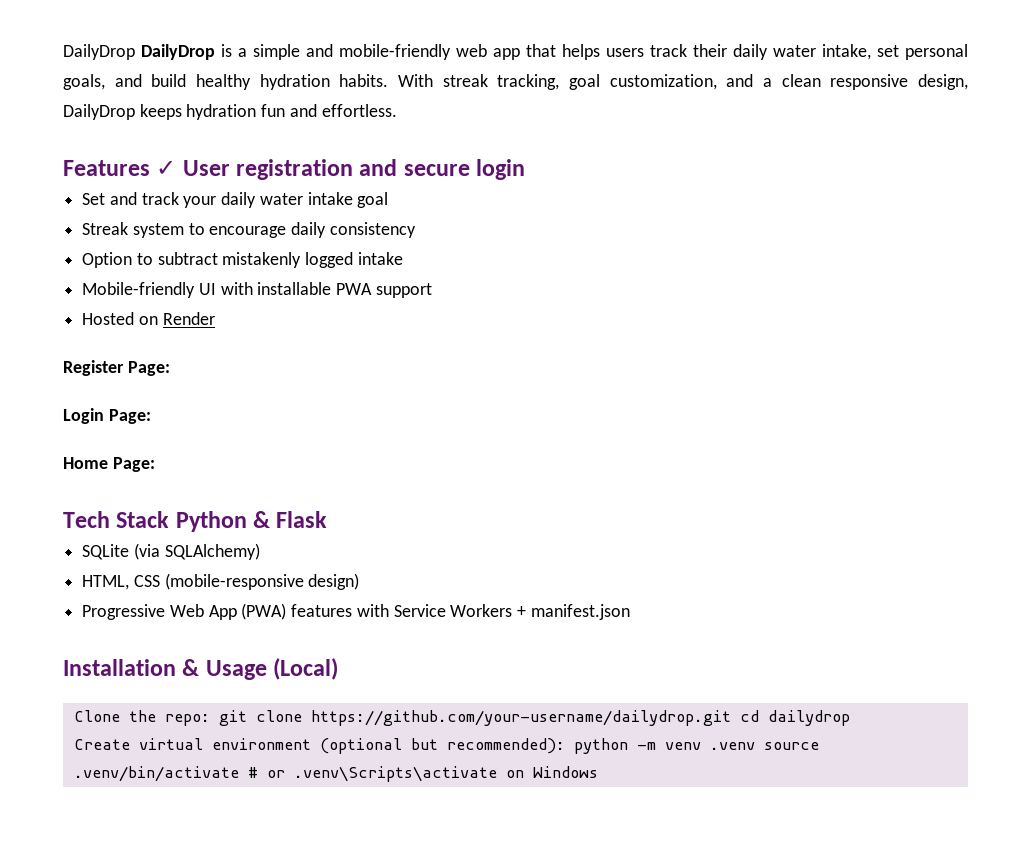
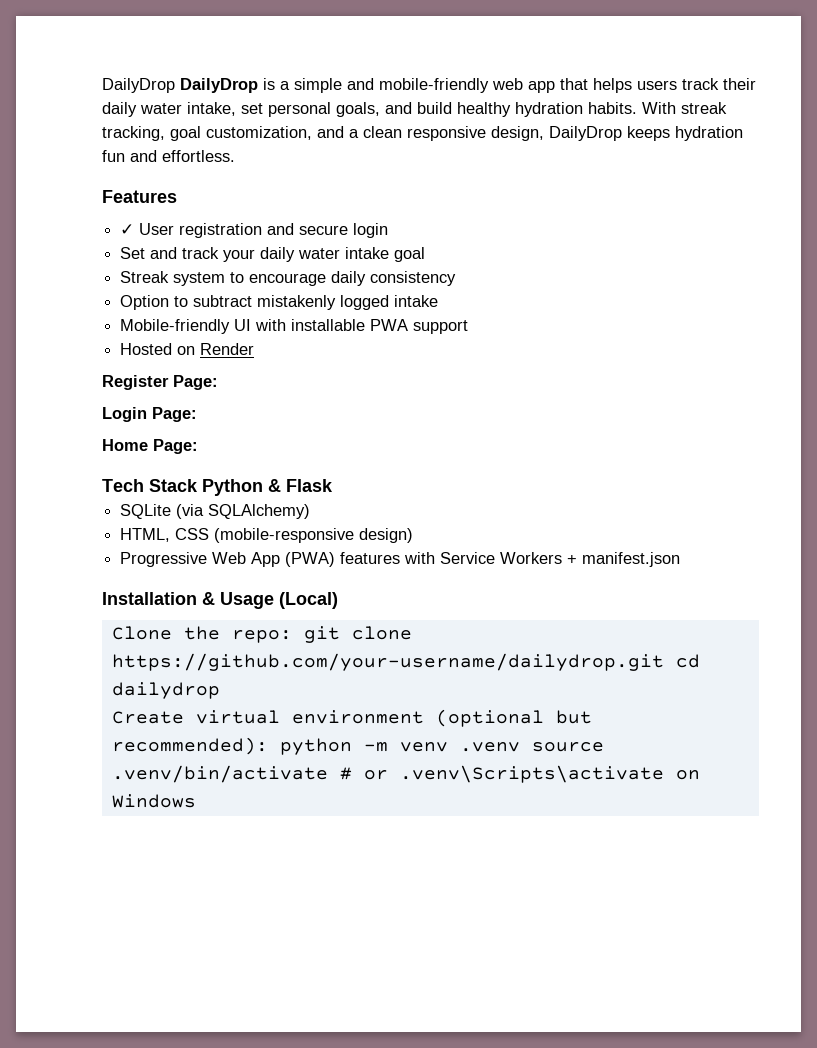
- Features ✓ User registration and secure login
+ Features
+ ✓ User registration and secure login

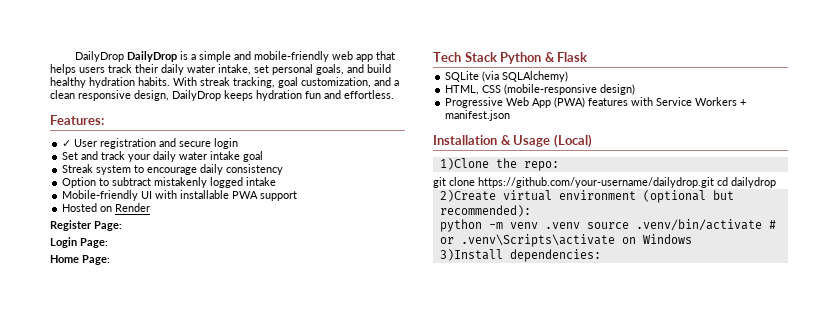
- Features
+ Features:
- Clone the repo: git clone https://github.com/your-username/dailydrop.git cd dailydrop
+ 1)Clone the repo:
+ git clone https://github.com/your-username/dailydrop.git cd dailydrop
- Create virtual environment (optional but recommended): python -m venv .venv source .venv/bin/activate # or .venv\Scripts\activate on Windows
+ 2)Create virtual environment (optional but recommended):
+ python -m venv .venv source .venv/bin/activate # or .venv\Scripts\activate on Windows
+ 3)Install dependencies:

